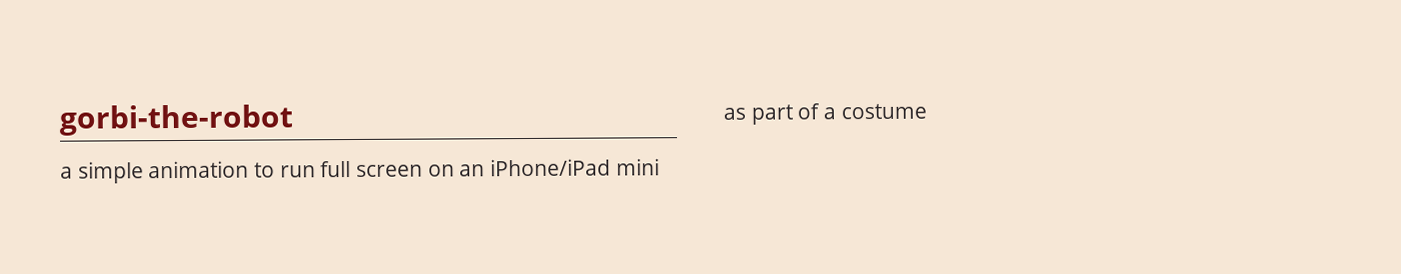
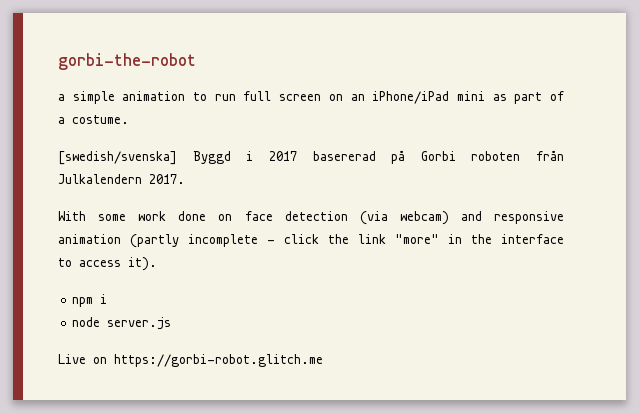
- a simple animation to run full screen on an iPhone/iPad mini as part of a costume
+ a simple animation to run full screen on an iPhone/iPad mini as part of a costume.
+ [swedish/svenska] Byggd i 2017 basererad på Gorbi roboten från Julkalendern 2017.
+ With some work done on face detection (via webcam) and responsive animation (partly incomplete - click the link "more" in the interface to access it).
+ npm i
+ node server.js
+ Live on https://gorbi-robot.glitch.me

